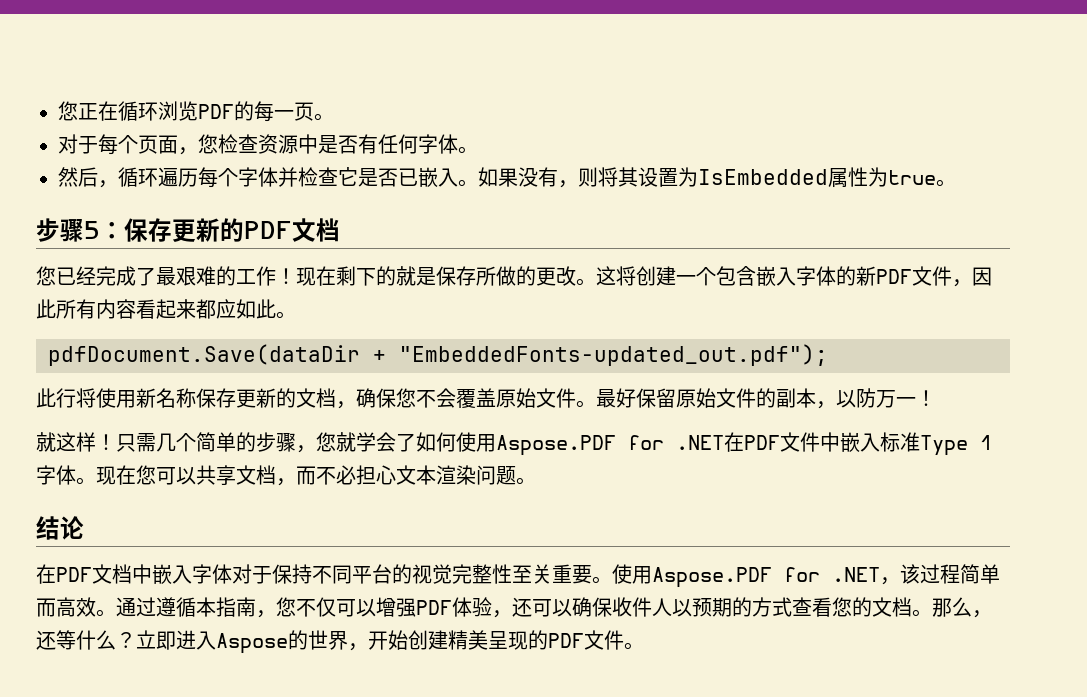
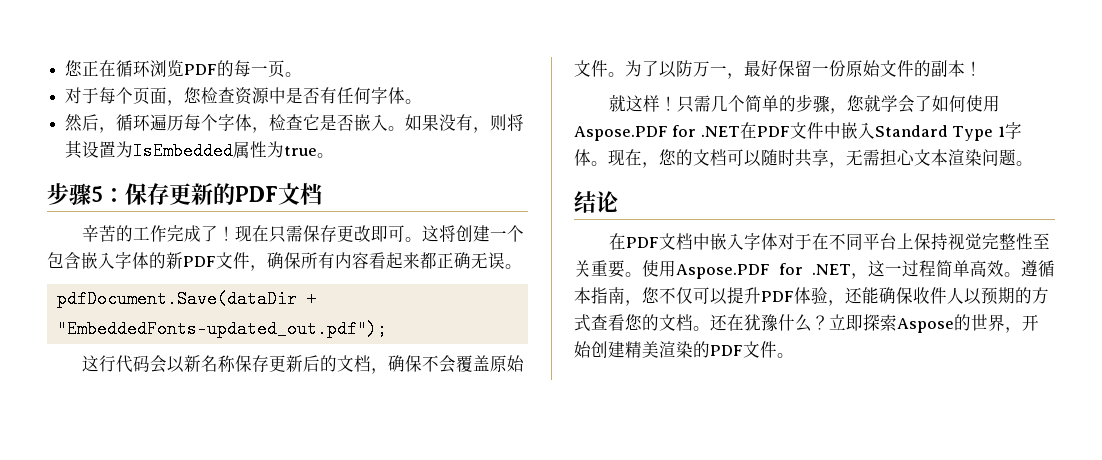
- 然后，循环遍历每个字体并检查它是否已嵌入。
+ 然后，循环遍历每个字体，检查它是否嵌入。
- 您已经完成了最艰难的工作！现在剩下的就是保存所做的更改。
+ 辛苦的工作完成了！现在只需保存更改即可。
- 这将创建一个包含嵌入字体的新PDF文件，因此所有内容看起来都应如此。
+ 这将创建一个包含嵌入字体的新PDF文件，确保所有内容看起来都正确无误。
- 此行将使用新名称保存更新的文档，确保您不会覆盖原始文件。
+ 这行代码会以新名称保存更新后的文档，确保不会覆盖原始文件。
- 最好保留原始文件的副本，以防万一！
+ 为了以防万一，最好保留一份原始文件的副本！
- 只需几个简单的步骤，您就学会了如何使用Aspose.PDF for .NET在PDF文件中嵌入标准Type 1字体。
+ 只需几个简单的步骤，您就学会了如何使用Aspose.PDF for .NET在PDF文件中嵌入Standard Type 1字体。
- 现在您可以共享文档，而不必担心文本渲染问题。
+ 现在，您的文档可以随时共享，无需担心文本渲染问题。
- 在PDF文档中嵌入字体对于保持不同平台的视觉完整性至关重要。
+ 在PDF文档中嵌入字体对于在不同平台上保持视觉完整性至关重要。
- 使用Aspose.PDF for .NET，该过程简单而高效。通过遵循本指南，您不仅可以增强PDF体验，还可以确保收件人以预期的方式查看您的文档。
+ 使用Aspose.PDF for .NET，这一过程简单高效。遵循本指南，您不仅可以提升PDF体验，还能确保收件人以预期的方式查看您的文档。
- 那么，还等什么？
+ 还在犹豫什么？
- 立即进入Aspose的世界，开始创建精美呈现的PDF文件。
+ 立即探索Aspose的世界，开始创建精美渲染的PDF文件。

